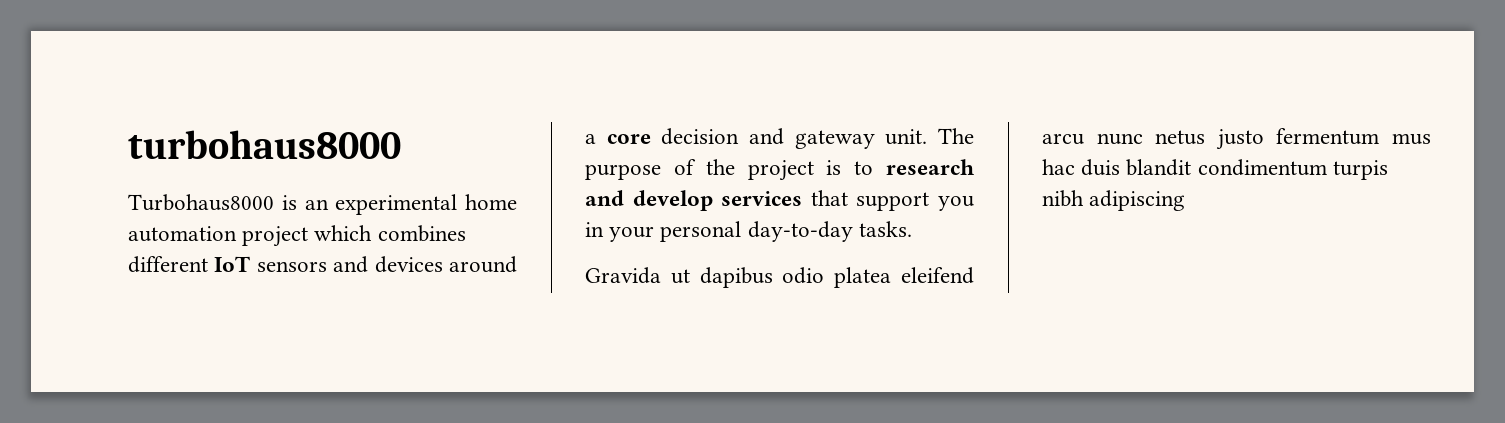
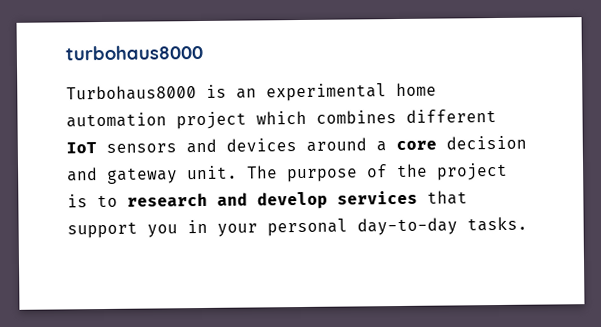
- Gravida ut dapibus odio platea eleifend arcu nunc netus justo fermentum mus hac duis blandit condimentum turpis nibh adipiscing

